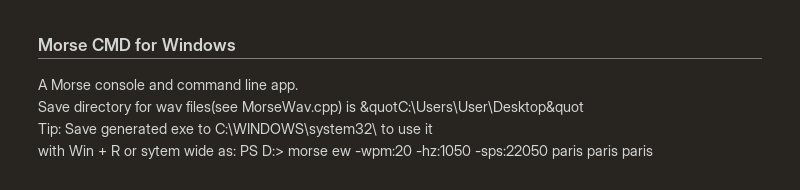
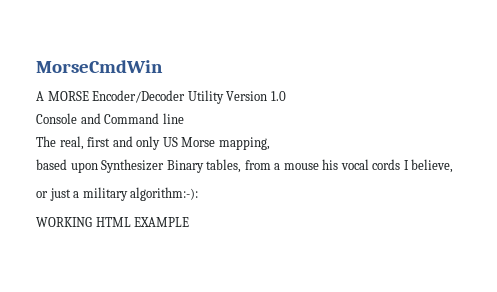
- Morse CMD for Windows
- A Morse console and command line app.
- Save directory for wav files(see MorseWav.cpp) is &quotC:\Users\User\Desktop&quot
- Tip: Save generated exe to C:\WINDOWS\system32\ to use it
- with Win + R or sytem wide as: PS D:> morse ew -wpm:20 -hz:1050 -sps:22050 paris paris paris
+ MorseCmdWin
+ A MORSE Encoder/Decoder Utility Version 1.0
+ Console and Command line
+ The real, first and only US Morse mapping,
+ based upon Synthesizer Binary tables, from a mouse his vocal cords I believe,
+ or just a military algorithm:-):
+ WORKING HTML EXAMPLE

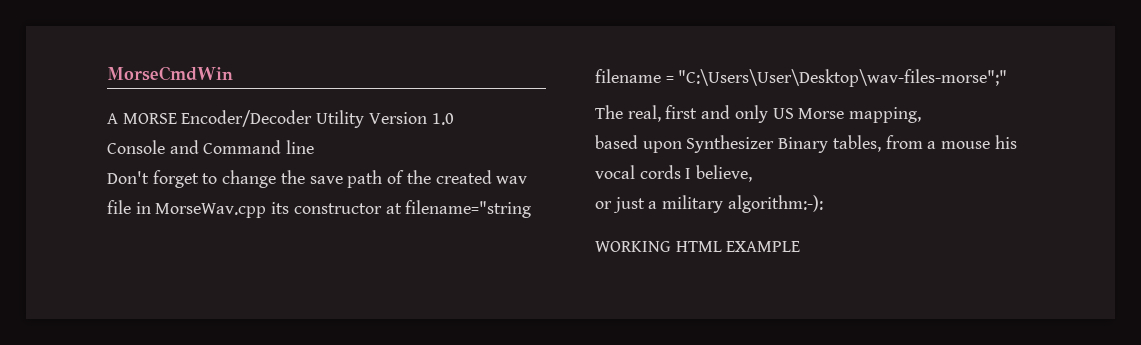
+ Don't forget to change the save path of the created wav file in MorseWav.cpp its constructor at filename="string filename = "C:\Users\User\Desktop\wav-files-morse";"

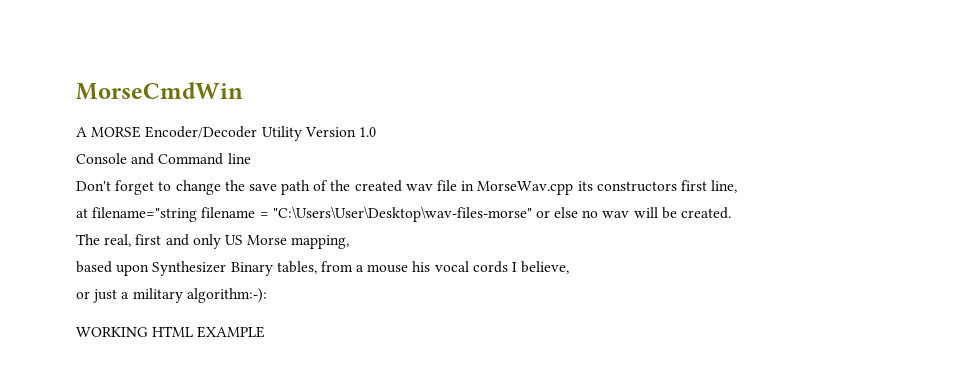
- Don't forget to change the save path of the created wav file in MorseWav.cpp its constructor at filename="string filename = "C:\Users\User\Desktop\wav-files-morse";"
+ Don't forget to change the save path of the created wav file in MorseWav.cpp its constructors first line,
+ at filename="string filename = "C:\Users\User\Desktop\wav-files-morse" or else no wav will be created.

